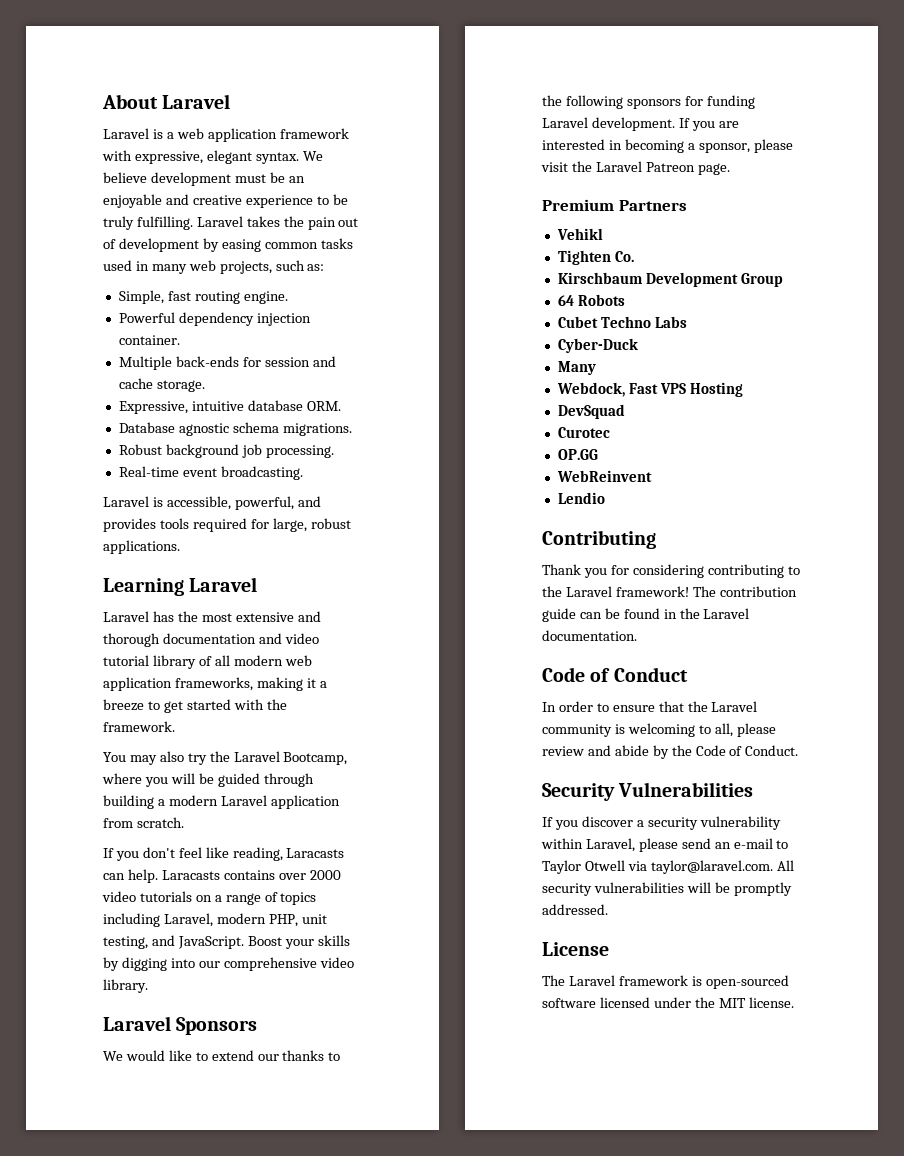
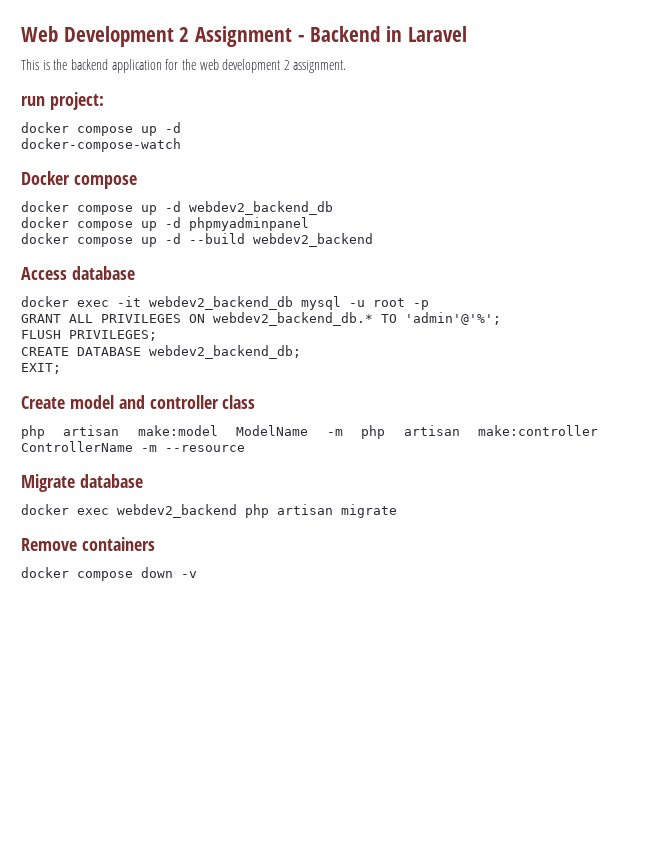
- About Laravel
- Laravel is a web application framework with expressive, elegant syntax. We believe development must be an enjoyable and creative experience to be truly fulfilling. Laravel takes the pain out of development by easing common tasks used in many web projects, such as:
- Simple, fast routing engine.
- Powerful dependency injection container.
- Multiple back-ends for session and cache storage.
- Expressive, intuitive database ORM.
- Database agnostic schema migrations.
- Robust background job processing.
- Real-time event broadcasting.
- Laravel is accessible, powerful, and provides tools required for large, robust applications.
- Learning Laravel
- Laravel has the most extensive and thorough documentation and video tutorial library of all modern web application frameworks, making it a breeze to get started with the framework.
- You may also try the Laravel Bootcamp, where you will be guided through building a modern Laravel application from scratch.
- If you don't feel like reading, Laracasts can help. Laracasts contains over 2000 video tutorials on a range of topics including Laravel, modern PHP, unit testing, and JavaScript. Boost your skills by digging into our comprehensive video library.
- Laravel Sponsors
- We would like to extend our thanks to the following sponsors for funding Laravel development. If you are interested in becoming a sponsor, please visit the Laravel Patreon page.
- Premium Partners
- Vehikl
- Tighten Co.
- Kirschbaum Development Group
- 64 Robots
- Cubet Techno Labs
- Cyber-Duck
- Many
- Webdock, Fast VPS Hosting
- DevSquad
- Curotec
- OP.GG
- WebReinvent
- Lendio
- Contributing
- Thank you for considering contributing to the Laravel framework! The contribution guide can be found in the Laravel documentation.
- Code of Conduct
- In order to ensure that the Laravel community is welcoming to all, please review and abide by the Code of Conduct.
- Security Vulnerabilities
- If you discover a security vulnerability within Laravel, please send an e-mail to Taylor Otwell via taylor@laravel.com. All security vulnerabilities will be promptly addressed.
- License
- The Laravel framework is open-sourced software licensed under the MIT license.
+ Web Development 2 Assignment - Backend in Laravel
+ This is the backend application for the web development 2 assignment.
+ run project:
+ docker compose up -d
+ docker-compose-watch
+ Docker compose
+ docker compose up -d webdev2_backend_db
+ docker compose up -d phpmyadminpanel
+ docker compose up -d --build webdev2_backend
+ Access database
+ docker exec -it webdev2_backend_db mysql -u root -p
+ GRANT ALL PRIVILEGES ON webdev2_backend_db.* TO 'admin'@'%';
+ FLUSH PRIVILEGES;
+ CREATE DATABASE webdev2_backend_db;
+ EXIT;
+ Create model and controller class
+ php artisan make:model ModelName -m php artisan make:controller ControllerName -m --resource
+ Migrate database
+ docker exec webdev2_backend php artisan migrate
+ Remove containers
+ docker compose down -v

